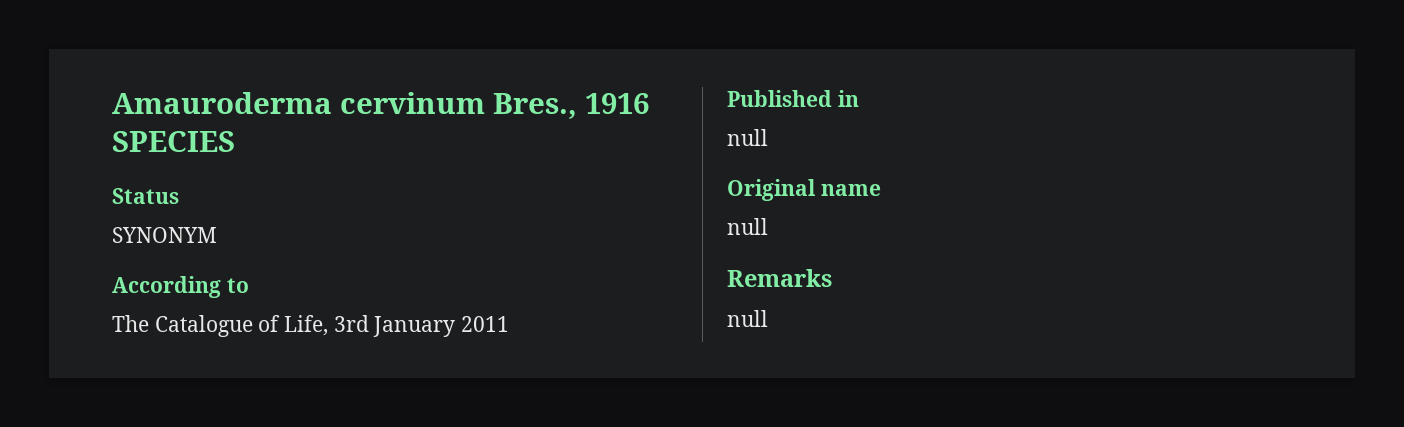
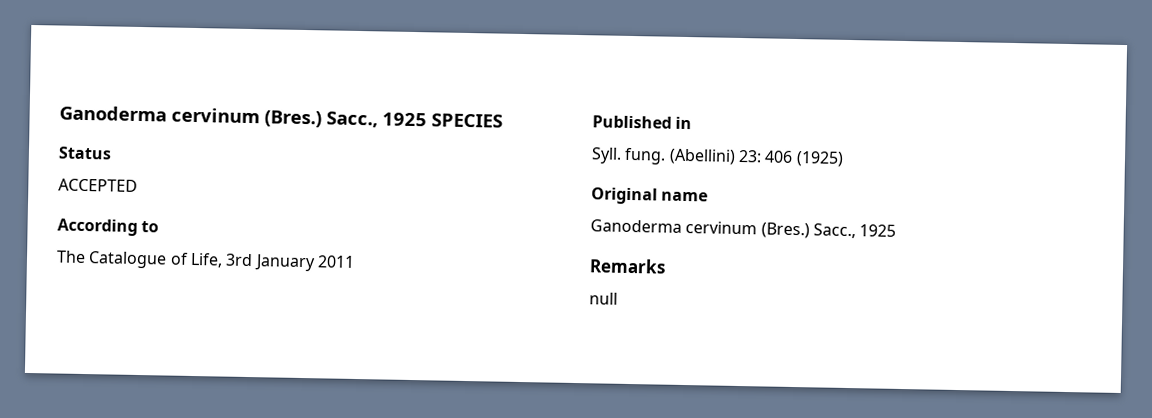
- Amauroderma cervinum Bres., 1916 SPECIES
+ Ganoderma cervinum (Bres.) Sacc., 1925 SPECIES
- SYNONYM
+ ACCEPTED
  Published in
- null
+ Syll. fung. (Abellini) 23: 406 (1925)
  Original name
- null
+ Ganoderma cervinum (Bres.) Sacc., 1925

